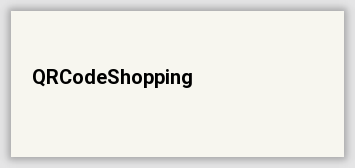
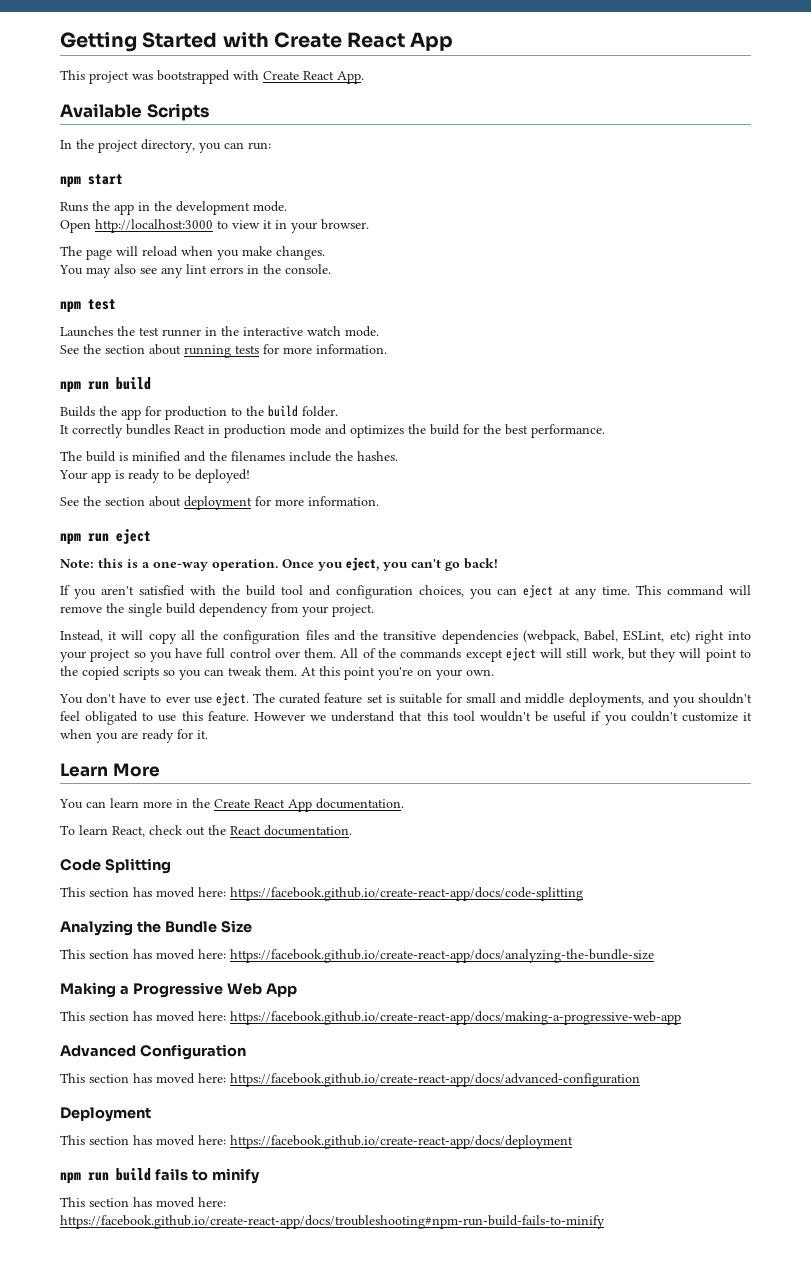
- QRCodeShopping
+ Getting Started with Create React App
+ This project was bootstrapped with Create React App.
+ Available Scripts
+ In the project directory, you can run:
+ npm start
+ Runs the app in the development mode.
+ Open http://localhost:3000 to view it in your browser.
+ The page will reload when you make changes.
+ You may also see any lint errors in the console.
+ npm test
+ Launches the test runner in the interactive watch mode.
+ See the section about running tests for more information.
+ npm run build
+ Builds the app for production to the build folder.
+ It correctly bundles React in production mode and optimizes the build for the best performance.
+ The build is minified and the filenames include the hashes.
+ Your app is ready to be deployed!
+ See the section about deployment for more information.
+ npm run eject
+ Note: this is a one-way operation. Once you eject, you can't go back!
+ If you aren't satisfied with the build tool and configuration choices, you can eject at any time. This command will remove the single build dependency from your project.
+ Instead, it will copy all the configuration files and the transitive dependencies (webpack, Babel, ESLint, etc) right into your project so you have full control over them. All of the commands except eject will still work, but they will point to the copied scripts so you can tweak them. At this point you're on your own.
+ You don't have to ever use eject. The curated feature set is suitable for small and middle deployments, and you shouldn't feel obligated to use this feature. However we understand that this tool wouldn't be useful if you couldn't customize it when you are ready for it.
+ Learn More
+ You can learn more in the Create React App documentation.
+ To learn React, check out the React documentation.
+ Code Splitting
+ This section has moved here: https://facebook.github.io/create-react-app/docs/code-splitting
+ Analyzing the Bundle Size
+ This section has moved here: https://facebook.github.io/create-react-app/docs/analyzing-the-bundle-size
+ Making a Progressive Web App
+ This section has moved here: https://facebook.github.io/create-react-app/docs/making-a-progressive-web-app
+ Advanced Configuration
+ This section has moved here: https://facebook.github.io/create-react-app/docs/advanced-configuration
+ Deployment
+ This section has moved here: https://facebook.github.io/create-react-app/docs/deployment
+ npm run build fails to minify
+ This section has moved here: https://facebook.github.io/create-react-app/docs/troubleshooting#npm-run-build-fails-to-minify

